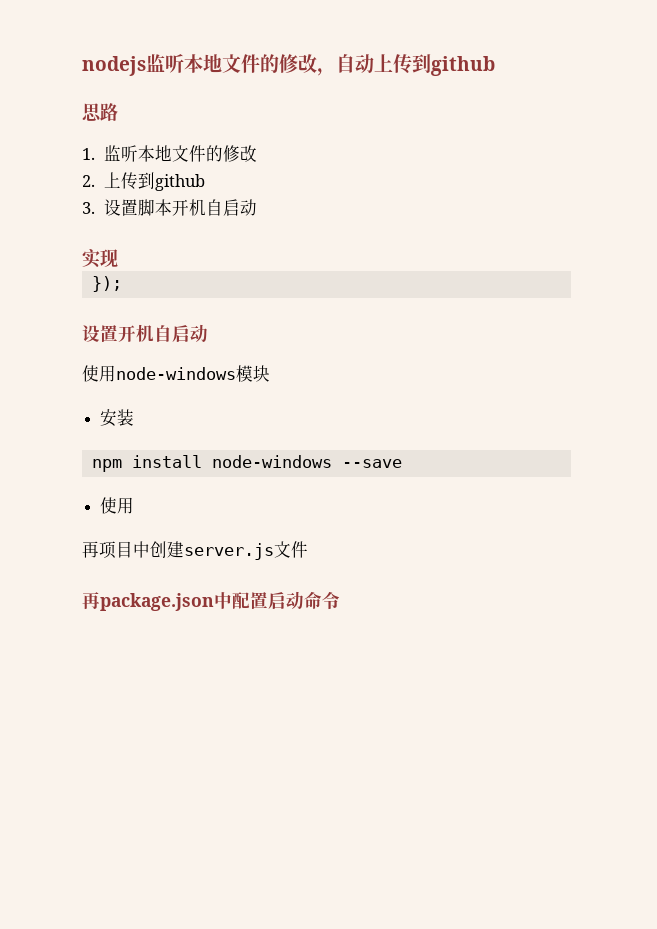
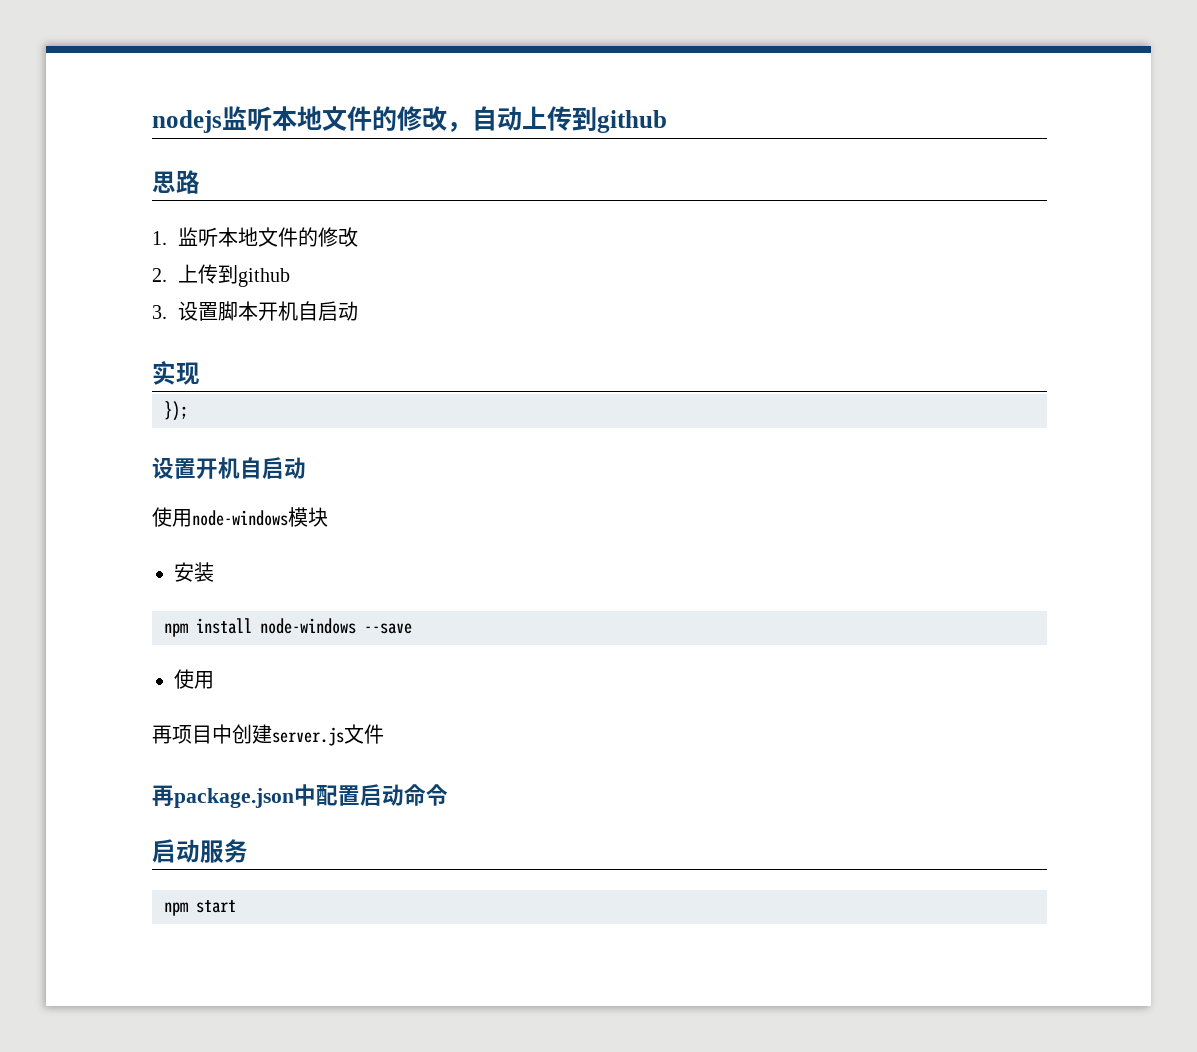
+ 启动服务
+ npm start

